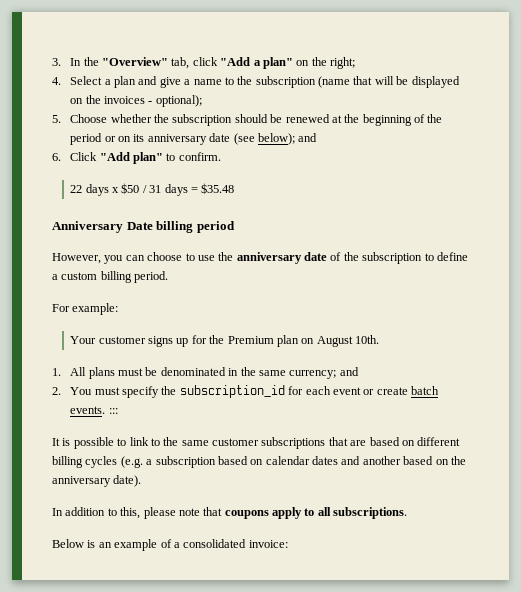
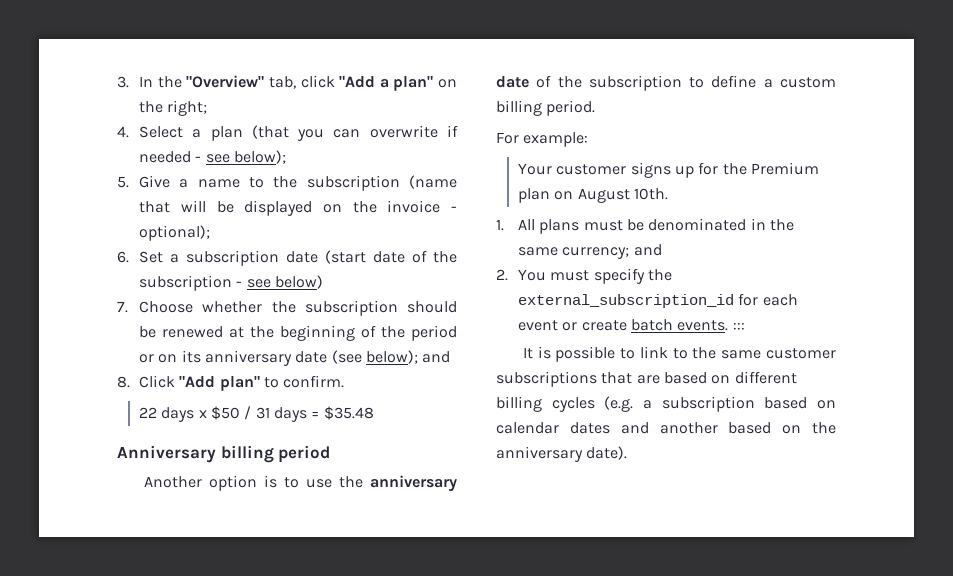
- 4. Select a plan and give a name to the subscription (name that will be displayed on the invoices - optional);
+ 4. Select a plan (that you can overwrite if needed - see below);
+ 5. Give a name to the subscription (name that will be displayed on the invoice - optional);
- 5. Choose whether the subscription should be renewed at the beginning of the period or on its anniversary date (see below); and
+ 6. Set a subscription date (start date of the subscription - see below)
+ 7. Choose whether the subscription should be renewed at the beginning of the period or on its anniversary date (see below); and
- 6. Click "Add plan" to confirm.
+ 8. Click "Add plan" to confirm.
- Anniversary Date billing period
+ Anniversary billing period
- However, you can choose to use the anniversary date of the subscription to define a custom billing period.
+ Another option is to use the anniversary date of the subscription to define a custom billing period.
- 2. You must specify the subscription_id for each event or create batch events. :::
+ 2. You must specify the external_subscription_id for each event or create batch events. :::
- In addition to this, please note that coupons apply to all subscriptions.
- Below is an example of a consolidated invoice:

